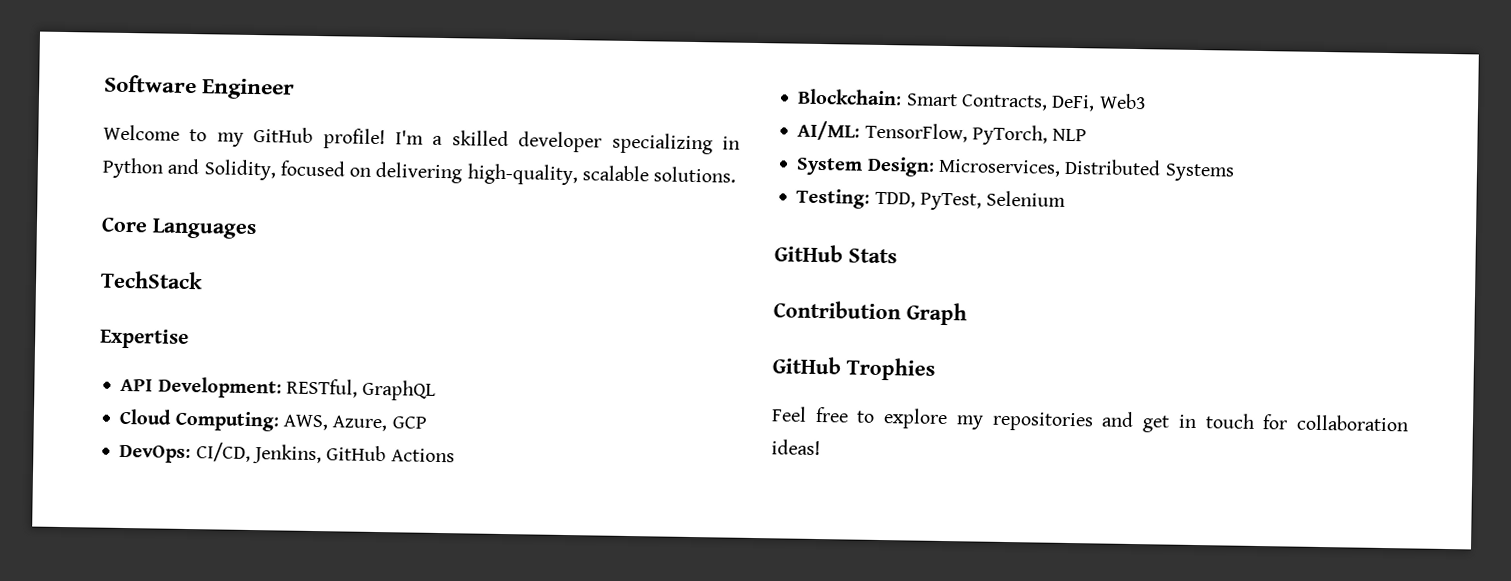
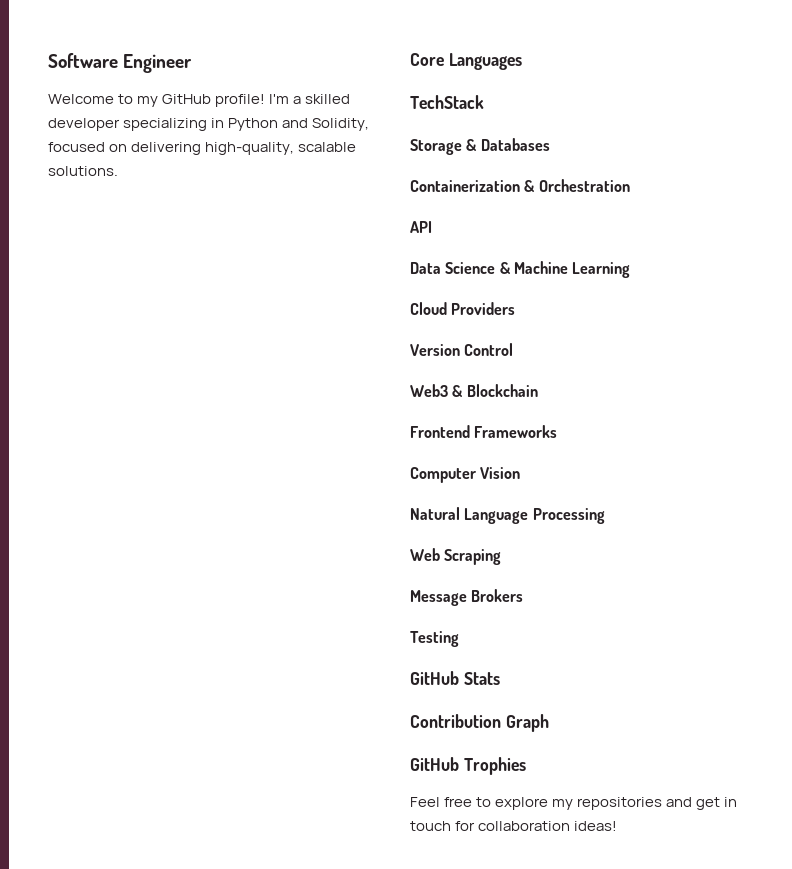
- Expertise
- API Development: RESTful, GraphQL
- Cloud Computing: AWS, Azure, GCP
- DevOps: CI/CD, Jenkins, GitHub Actions
- Blockchain: Smart Contracts, DeFi, Web3
- AI/ML: TensorFlow, PyTorch, NLP
- System Design: Microservices, Distributed Systems
- Testing: TDD, PyTest, Selenium
+ Storage & Databases
+ Containerization & Orchestration
+ API
+ Data Science & Machine Learning
+ Cloud Providers
+ Version Control
+ Web3 & Blockchain
+ Frontend Frameworks
+ Computer Vision
+ Natural Language Processing
+ Web Scraping
+ Message Brokers
+ Testing

